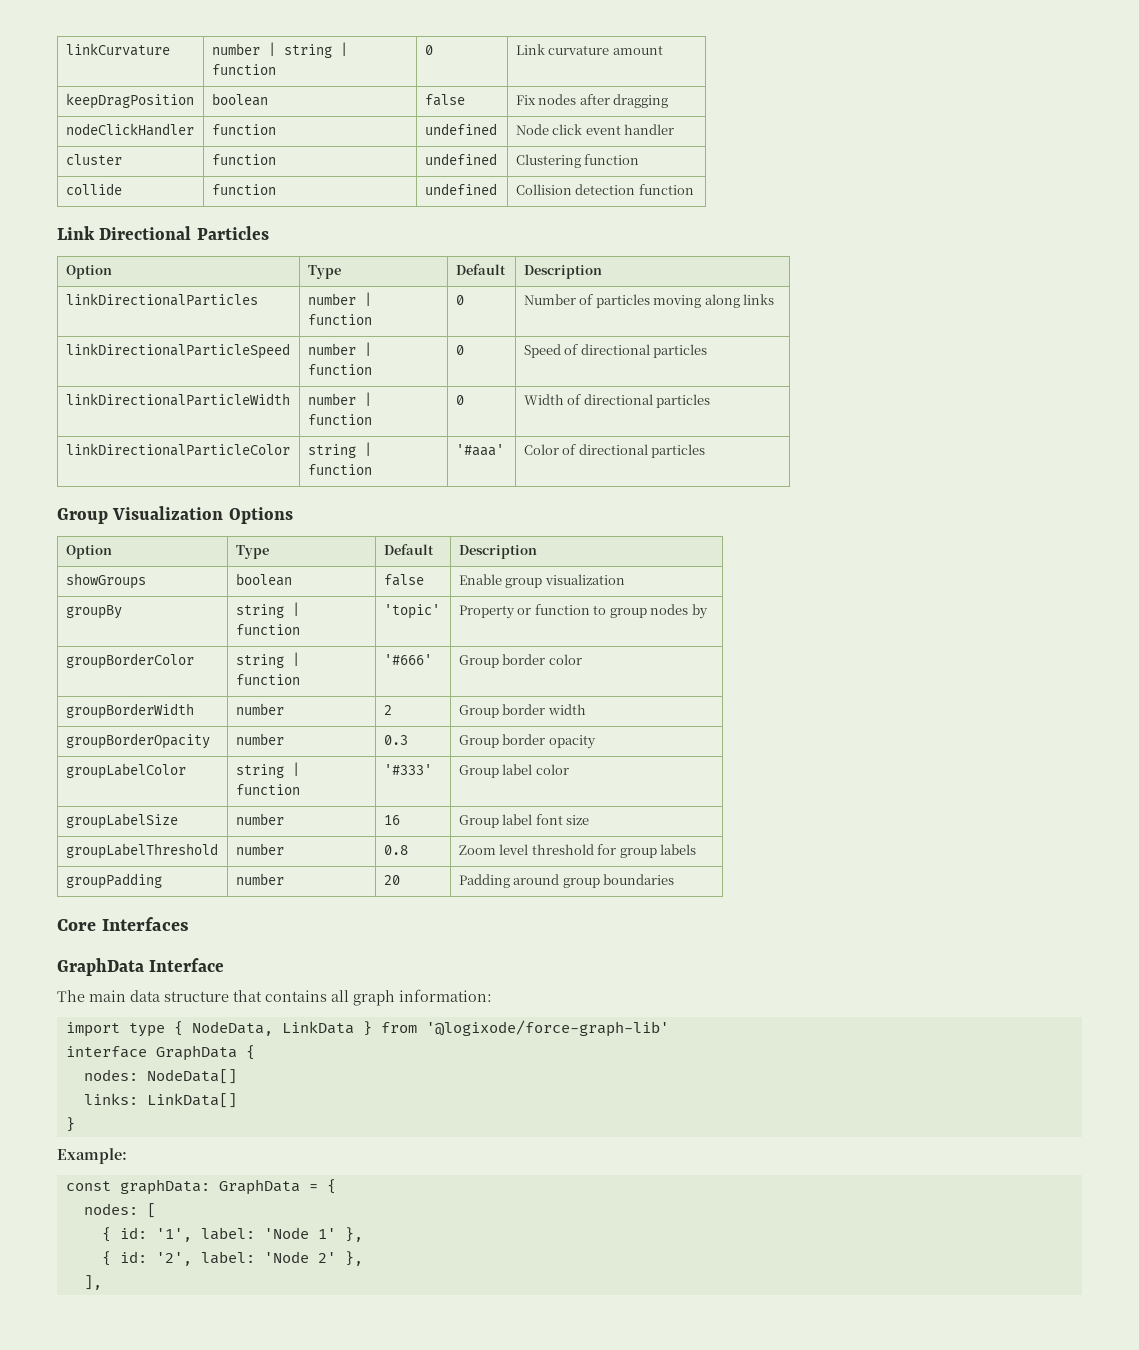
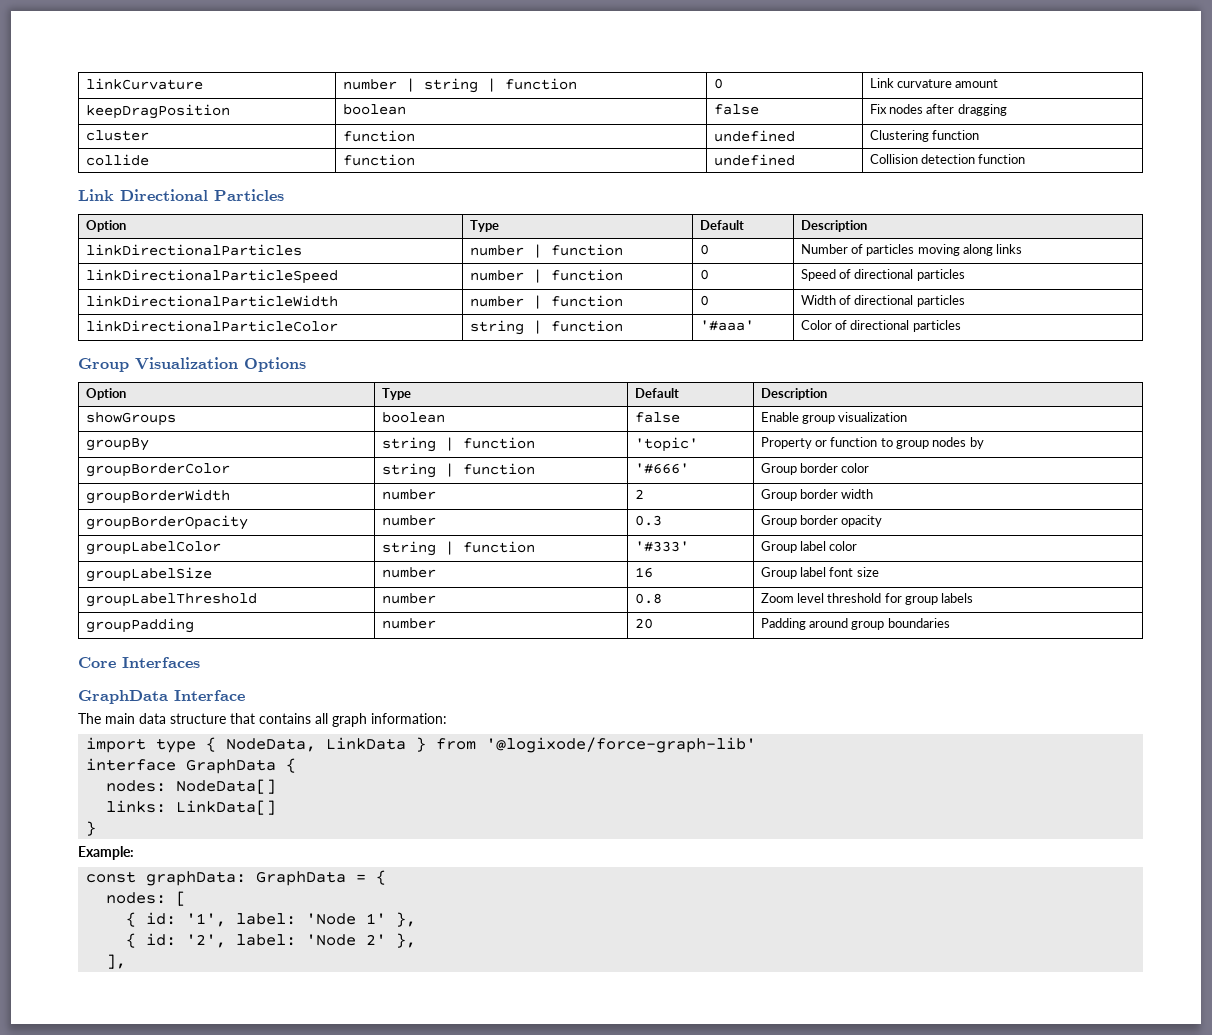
- nodeClickHandler | function | undefined | Node click event handler

